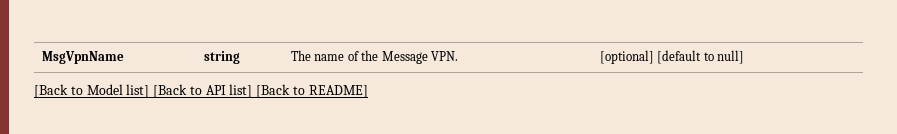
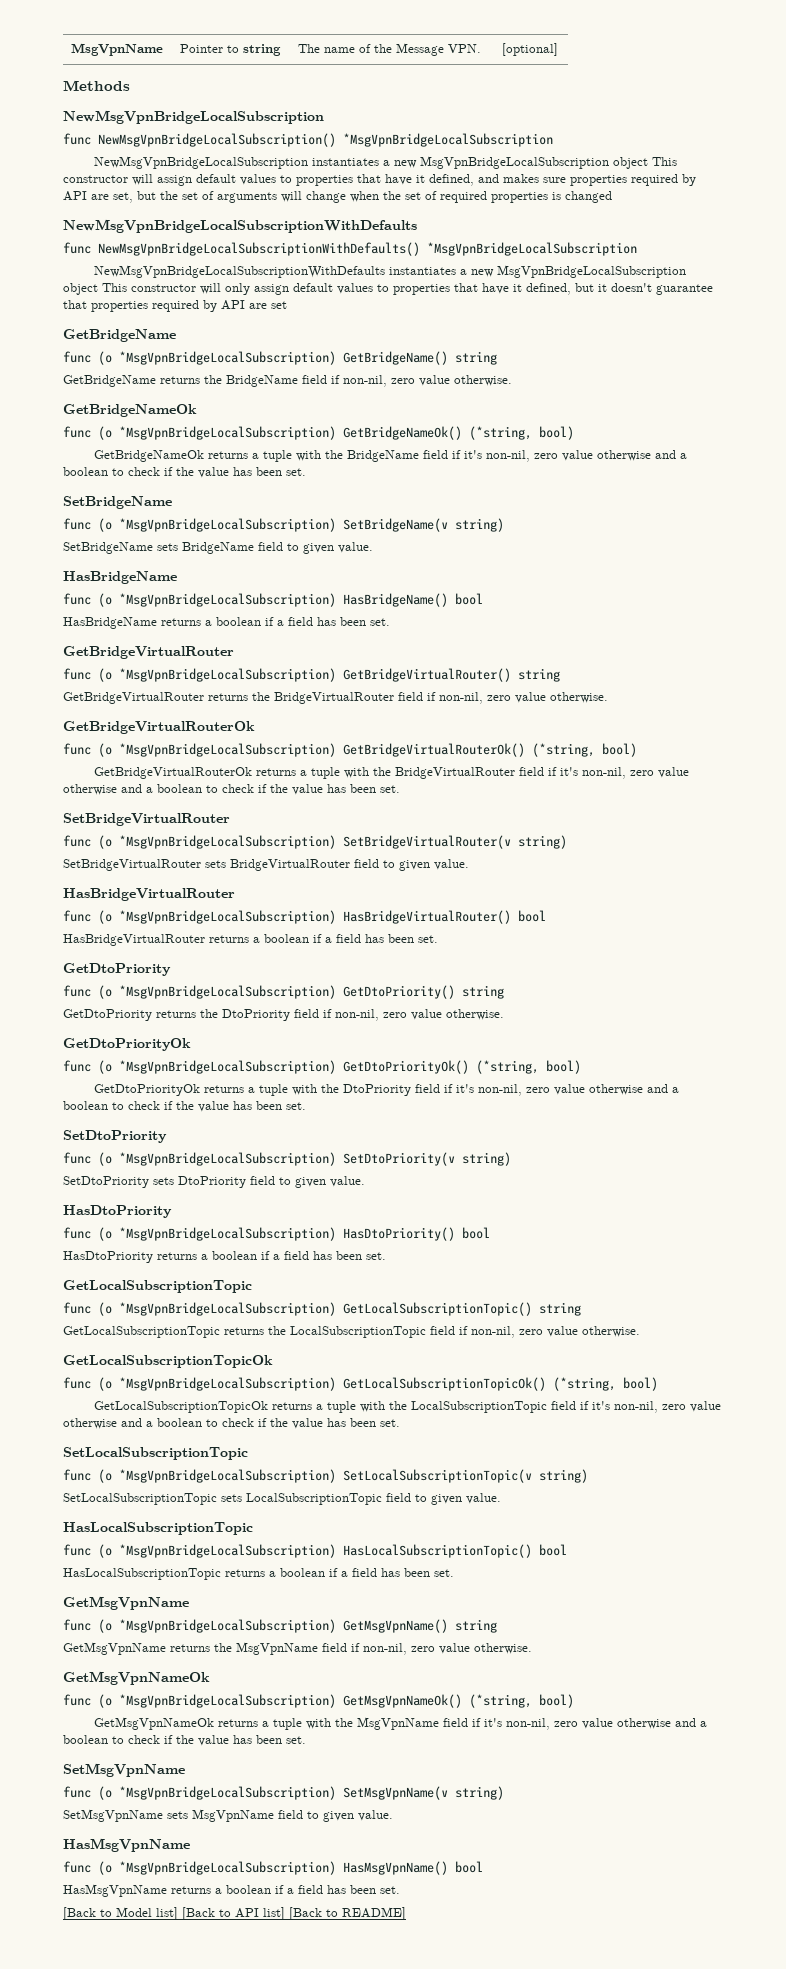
- MsgVpnName | string | The name of the Message VPN. | [optional] [default to null]
+ MsgVpnName | Pointer to string | The name of the Message VPN. | [optional]
+ Methods
+ NewMsgVpnBridgeLocalSubscription
+ func NewMsgVpnBridgeLocalSubscription() *MsgVpnBridgeLocalSubscription
+ NewMsgVpnBridgeLocalSubscription instantiates a new MsgVpnBridgeLocalSubscription object This constructor will assign default values to properties that have it defined, and makes sure properties required by API are set, but the set of arguments will change when the set of required properties is changed
+ NewMsgVpnBridgeLocalSubscriptionWithDefaults
+ func NewMsgVpnBridgeLocalSubscriptionWithDefaults() *MsgVpnBridgeLocalSubscription
+ NewMsgVpnBridgeLocalSubscriptionWithDefaults instantiates a new MsgVpnBridgeLocalSubscription object This constructor will only assign default values to properties that have it defined, but it doesn't guarantee that properties required by API are set
+ GetBridgeName
+ func (o *MsgVpnBridgeLocalSubscription) GetBridgeName() string
+ GetBridgeName returns the BridgeName field if non-nil, zero value otherwise.
+ GetBridgeNameOk
+ func (o *MsgVpnBridgeLocalSubscription) GetBridgeNameOk() (*string, bool)
+ GetBridgeNameOk returns a tuple with the BridgeName field if it's non-nil, zero value otherwise and a boolean to check if the value has been set.
+ SetBridgeName
+ func (o *MsgVpnBridgeLocalSubscription) SetBridgeName(v string)
+ SetBridgeName sets BridgeName field to given value.
+ HasBridgeName
+ func (o *MsgVpnBridgeLocalSubscription) HasBridgeName() bool
+ HasBridgeName returns a boolean if a field has been set.
+ GetBridgeVirtualRouter
+ func (o *MsgVpnBridgeLocalSubscription) GetBridgeVirtualRouter() string
+ GetBridgeVirtualRouter returns the BridgeVirtualRouter field if non-nil, zero value otherwise.
+ GetBridgeVirtualRouterOk
+ func (o *MsgVpnBridgeLocalSubscription) GetBridgeVirtualRouterOk() (*string, bool)
+ GetBridgeVirtualRouterOk returns a tuple with the BridgeVirtualRouter field if it's non-nil, zero value otherwise and a boolean to check if the value has been set.
+ SetBridgeVirtualRouter
+ func (o *MsgVpnBridgeLocalSubscription) SetBridgeVirtualRouter(v string)
+ SetBridgeVirtualRouter sets BridgeVirtualRouter field to given value.
+ HasBridgeVirtualRouter
+ func (o *MsgVpnBridgeLocalSubscription) HasBridgeVirtualRouter() bool
+ HasBridgeVirtualRouter returns a boolean if a field has been set.
+ GetDtoPriority
+ func (o *MsgVpnBridgeLocalSubscription) GetDtoPriority() string
+ GetDtoPriority returns the DtoPriority field if non-nil, zero value otherwise.
+ GetDtoPriorityOk
+ func (o *MsgVpnBridgeLocalSubscription) GetDtoPriorityOk() (*string, bool)
+ GetDtoPriorityOk returns a tuple with the DtoPriority field if it's non-nil, zero value otherwise and a boolean to check if the value has been set.
+ SetDtoPriority
+ func (o *MsgVpnBridgeLocalSubscription) SetDtoPriority(v string)
+ SetDtoPriority sets DtoPriority field to given value.
+ HasDtoPriority
+ func (o *MsgVpnBridgeLocalSubscription) HasDtoPriority() bool
+ HasDtoPriority returns a boolean if a field has been set.
+ GetLocalSubscriptionTopic
+ func (o *MsgVpnBridgeLocalSubscription) GetLocalSubscriptionTopic() string
+ GetLocalSubscriptionTopic returns the LocalSubscriptionTopic field if non-nil, zero value otherwise.
+ GetLocalSubscriptionTopicOk
+ func (o *MsgVpnBridgeLocalSubscription) GetLocalSubscriptionTopicOk() (*string, bool)
+ GetLocalSubscriptionTopicOk returns a tuple with the LocalSubscriptionTopic field if it's non-nil, zero value otherwise and a boolean to check if the value has been set.
+ SetLocalSubscriptionTopic
+ func (o *MsgVpnBridgeLocalSubscription) SetLocalSubscriptionTopic(v string)
+ SetLocalSubscriptionTopic sets LocalSubscriptionTopic field to given value.
+ HasLocalSubscriptionTopic
+ func (o *MsgVpnBridgeLocalSubscription) HasLocalSubscriptionTopic() bool
+ HasLocalSubscriptionTopic returns a boolean if a field has been set.
+ GetMsgVpnName
+ func (o *MsgVpnBridgeLocalSubscription) GetMsgVpnName() string
+ GetMsgVpnName returns the MsgVpnName field if non-nil, zero value otherwise.
+ GetMsgVpnNameOk
+ func (o *MsgVpnBridgeLocalSubscription) GetMsgVpnNameOk() (*string, bool)
+ GetMsgVpnNameOk returns a tuple with the MsgVpnName field if it's non-nil, zero value otherwise and a boolean to check if the value has been set.
+ SetMsgVpnName
+ func (o *MsgVpnBridgeLocalSubscription) SetMsgVpnName(v string)
+ SetMsgVpnName sets MsgVpnName field to given value.
+ HasMsgVpnName
+ func (o *MsgVpnBridgeLocalSubscription) HasMsgVpnName() bool
+ HasMsgVpnName returns a boolean if a field has been set.

